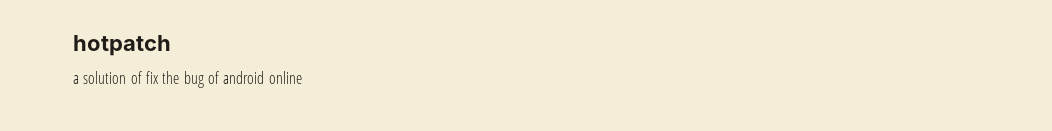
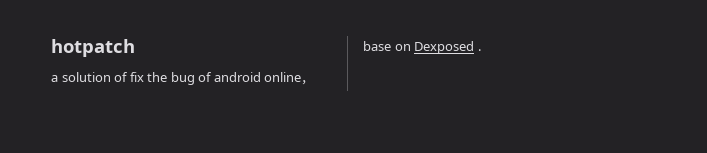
- a solution of fix the bug of android online
+ a solution of fix the bug of android online，base on Dexposed .

